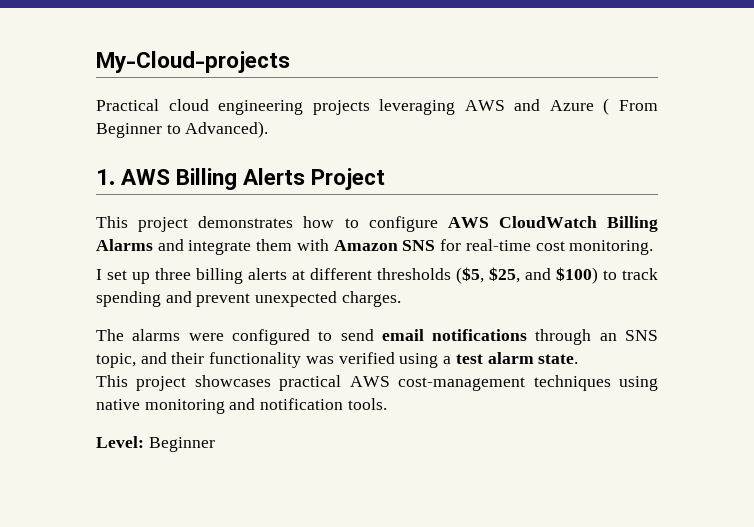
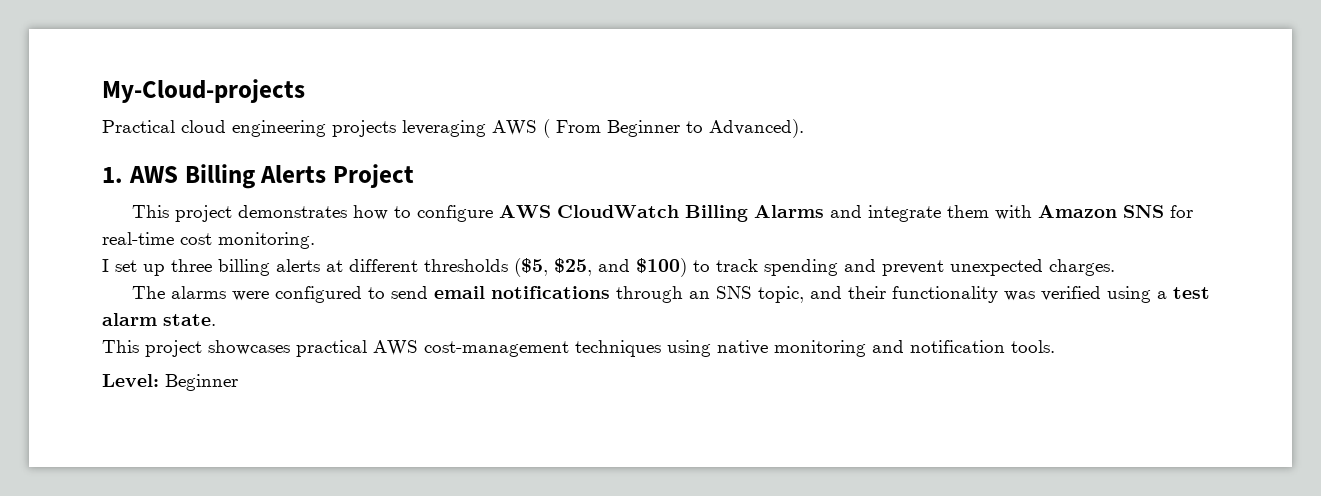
- Practical cloud engineering projects leveraging AWS and Azure ( From Beginner to Advanced).
+ Practical cloud engineering projects leveraging AWS ( From Beginner to Advanced).

